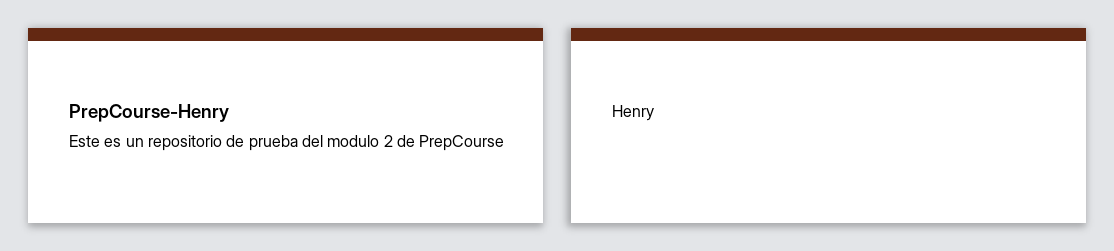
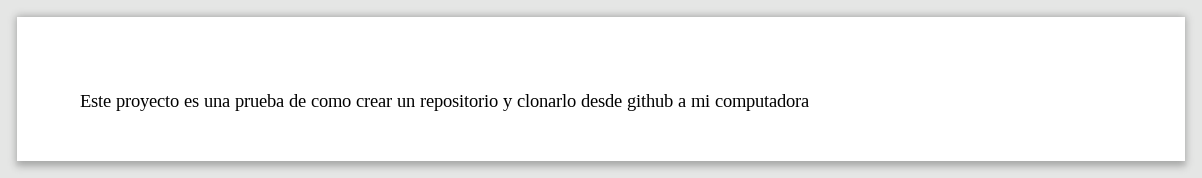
- PrepCourse-Henry
- Este es un repositorio de prueba del modulo 2 de PrepCourse Henry
+ Este proyecto es una prueba de como crear un repositorio y clonarlo desde github a mi computadora

